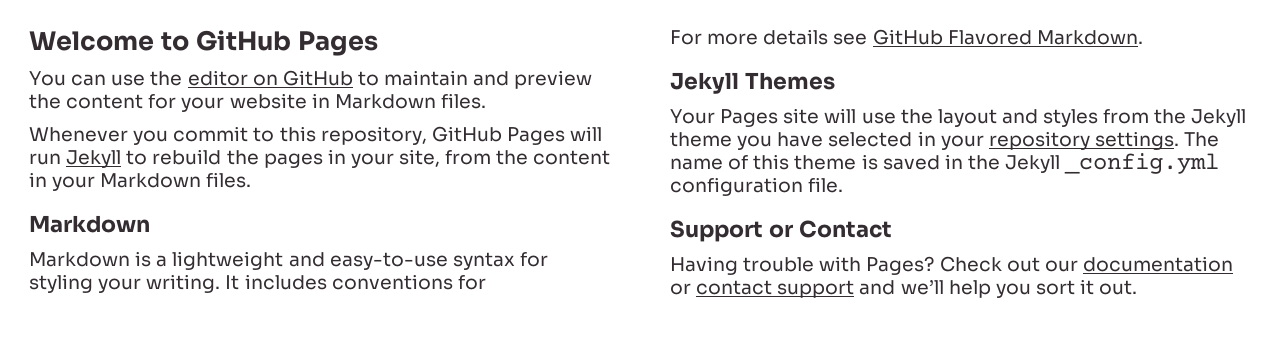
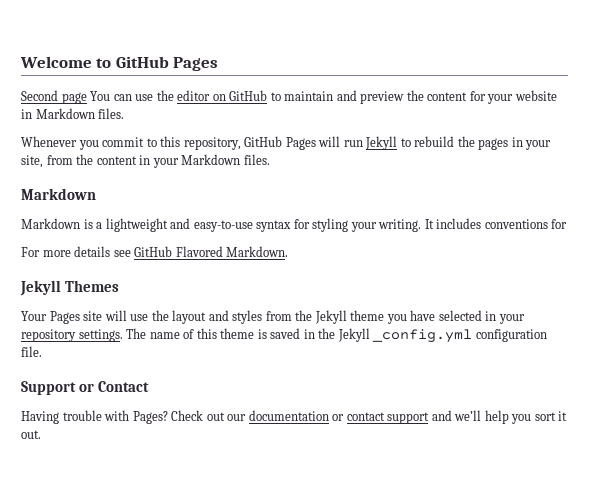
- You can use the editor on GitHub to maintain and preview the content for your website in Markdown files.
+ Second page You can use the editor on GitHub to maintain and preview the content for your website in Markdown files.

